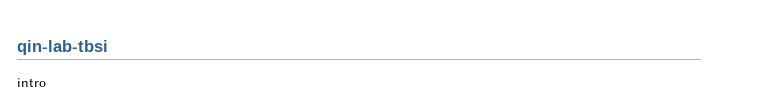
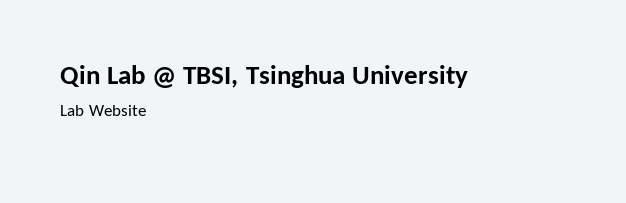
- qin-lab-tbsi
- intro
+ Qin Lab @ TBSI, Tsinghua University
+ Lab Website

